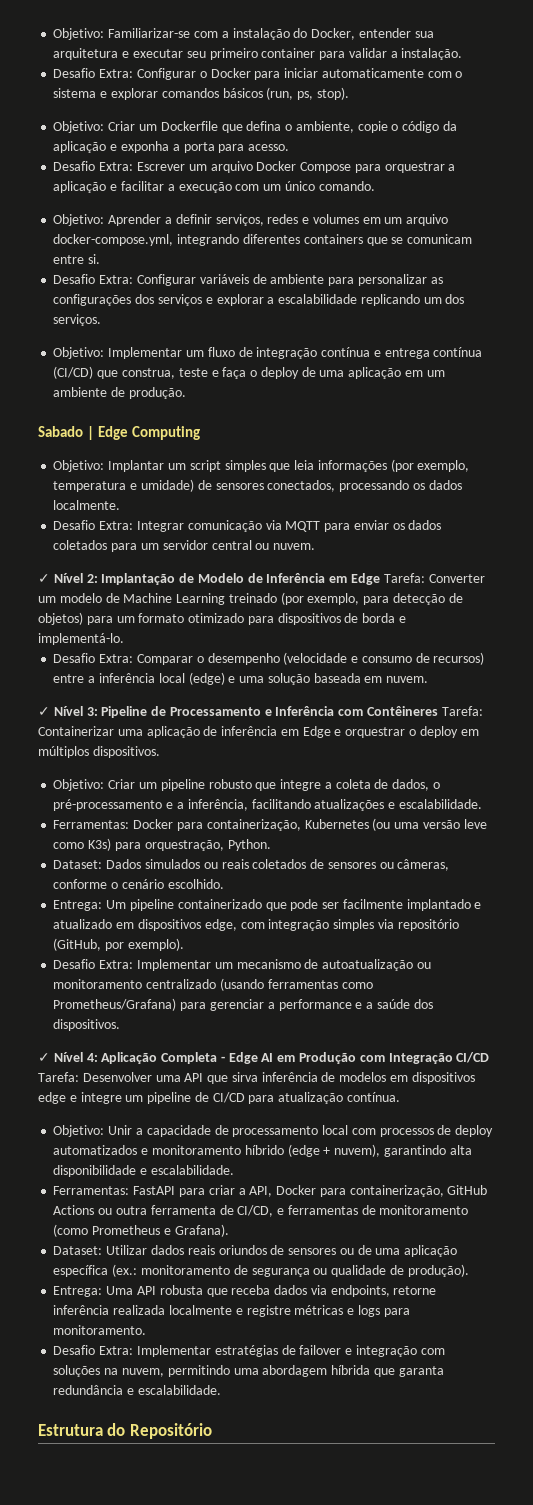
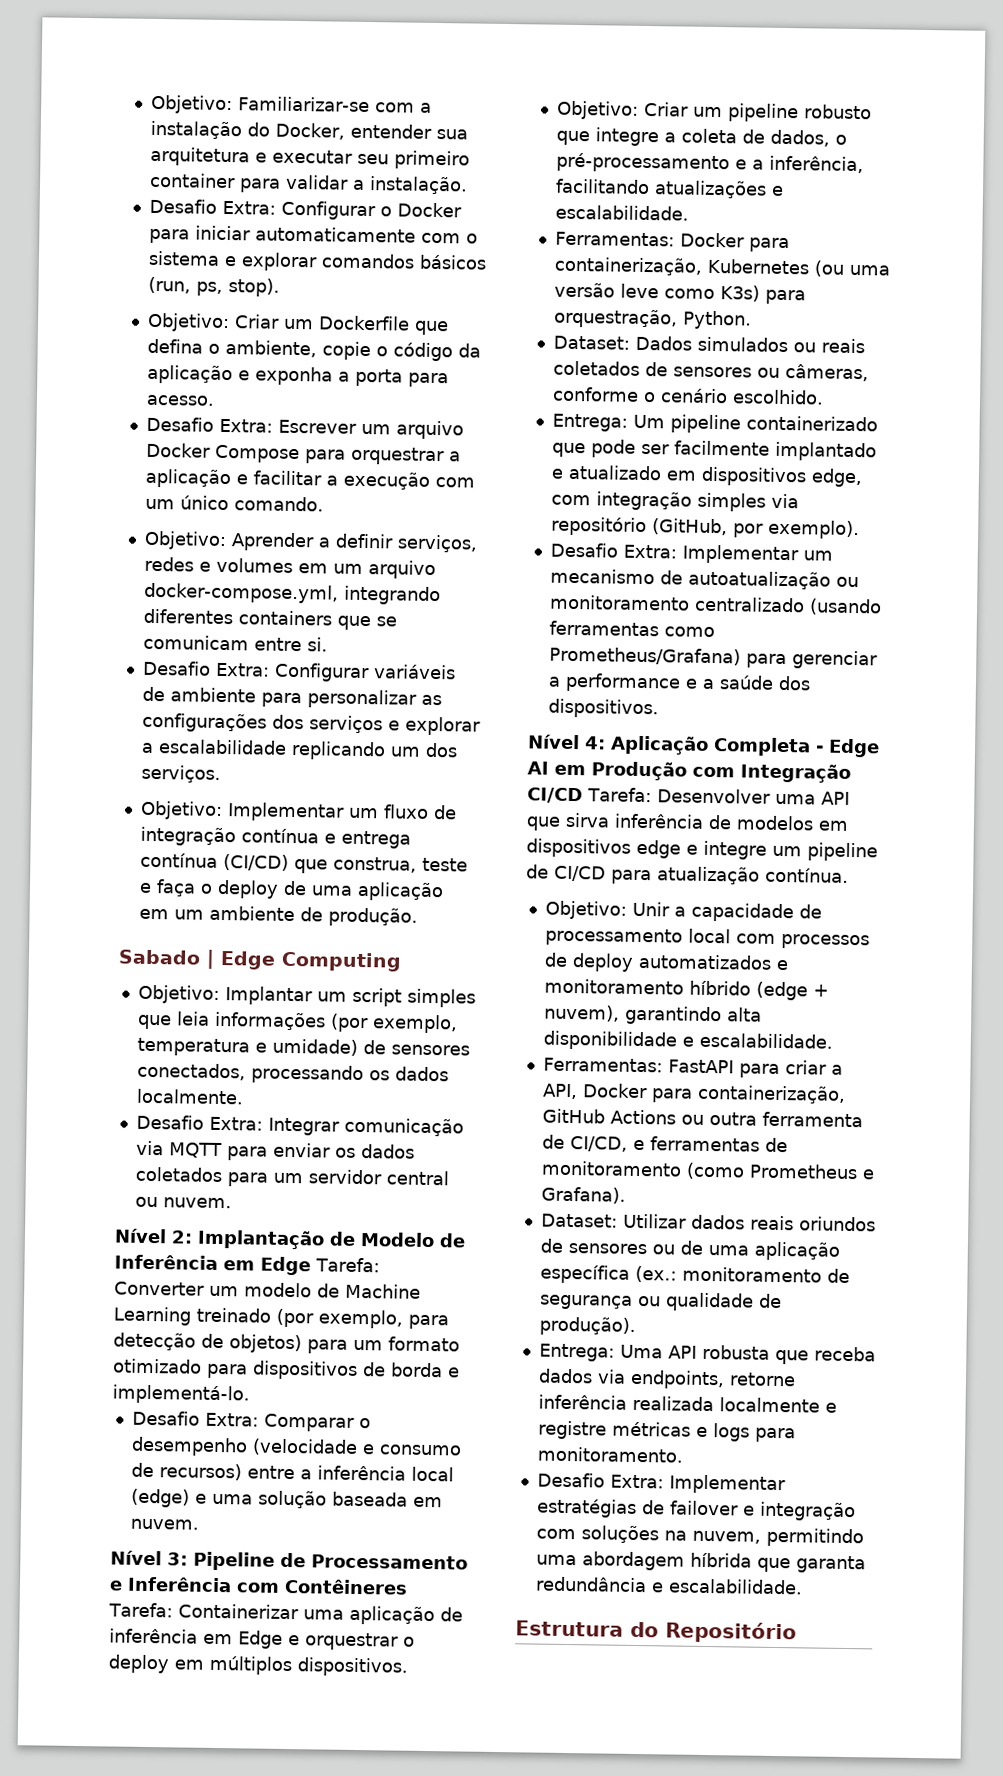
- ✓ Nível 2: Implantação de Modelo de Inferência em Edge Tarefa: Converter um modelo de Machine Learning treinado (por exemplo, para detecção de objetos) para um formato otimizado para dispositivos de borda e implementá-lo.
+ Nível 2: Implantação de Modelo de Inferência em Edge Tarefa: Converter um modelo de Machine Learning treinado (por exemplo, para detecção de objetos) para um formato otimizado para dispositivos de borda e implementá-lo.
- ✓ Nível 3: Pipeline de Processamento e Inferência com Contêineres Tarefa: Containerizar uma aplicação de inferência em Edge e orquestrar o deploy em múltiplos dispositivos.
+ Nível 3: Pipeline de Processamento e Inferência com Contêineres Tarefa: Containerizar uma aplicação de inferência em Edge e orquestrar o deploy em múltiplos dispositivos.
- ✓ Nível 4: Aplicação Completa - Edge AI em Produção com Integração CI/CD Tarefa: Desenvolver uma API que sirva inferência de modelos em dispositivos edge e integre um pipeline de CI/CD para atualização contínua.
+ Nível 4: Aplicação Completa - Edge AI em Produção com Integração CI/CD Tarefa: Desenvolver uma API que sirva inferência de modelos em dispositivos edge e integre um pipeline de CI/CD para atualização contínua.

